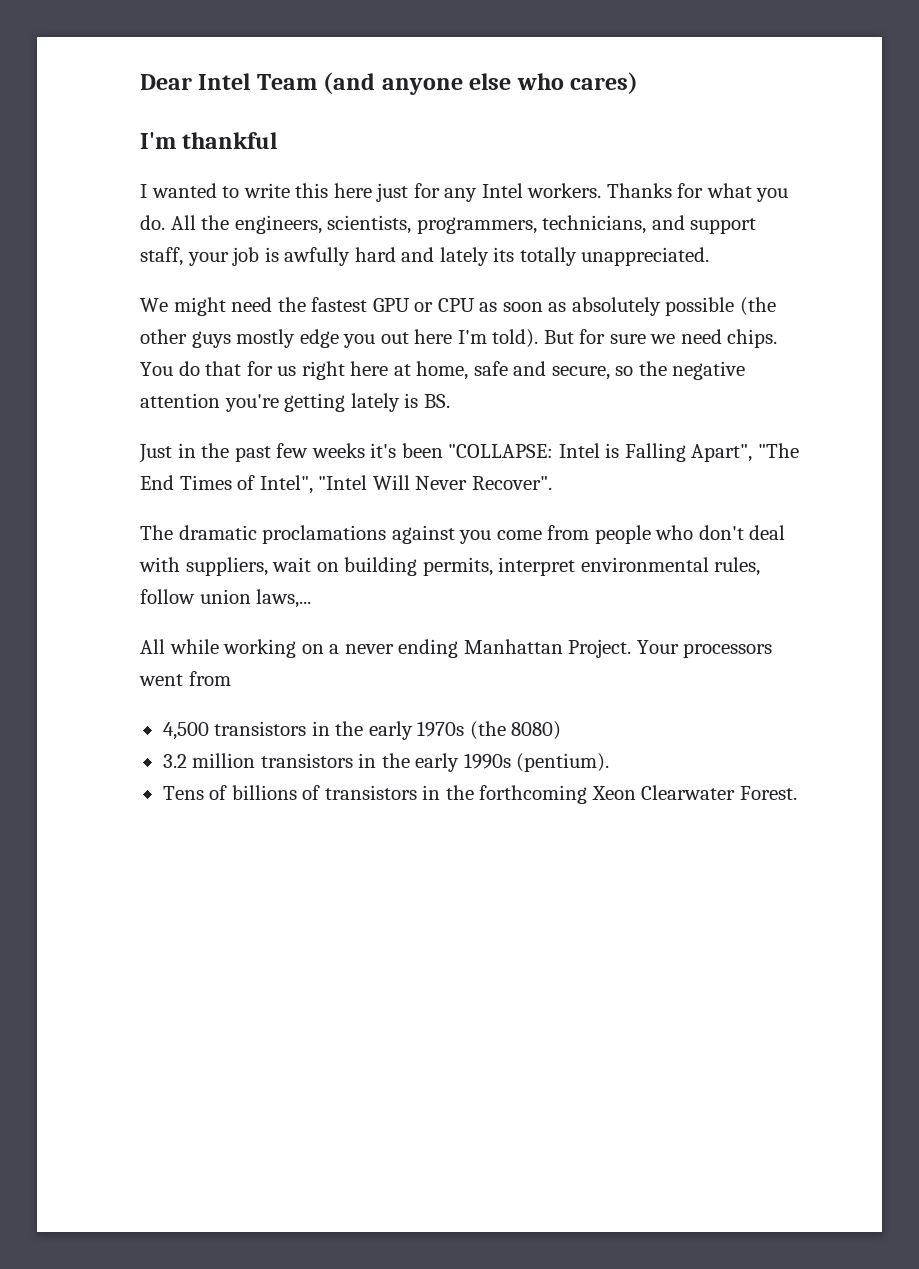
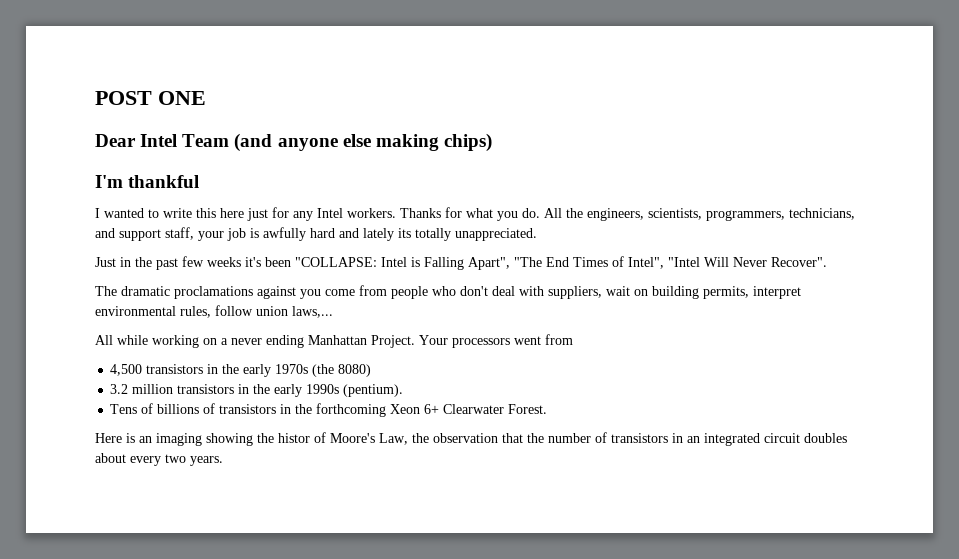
+ POST ONE
- Dear Intel Team (and anyone else who cares)
+ Dear Intel Team (and anyone else making chips)
- We might need the fastest GPU or CPU as soon as absolutely possible (the other guys mostly edge you out here I'm told). But for sure we need chips. You do that for us right here at home, safe and secure, so the negative attention you're getting lately is BS.
- Tens of billions of transistors in the forthcoming Xeon Clearwater Forest.
+ Tens of billions of transistors in the forthcoming Xeon 6+ Clearwater Forest.
+ Here is an imaging showing the histor of Moore's Law, the observation that the number of transistors in an integrated circuit doubles about every two years.

